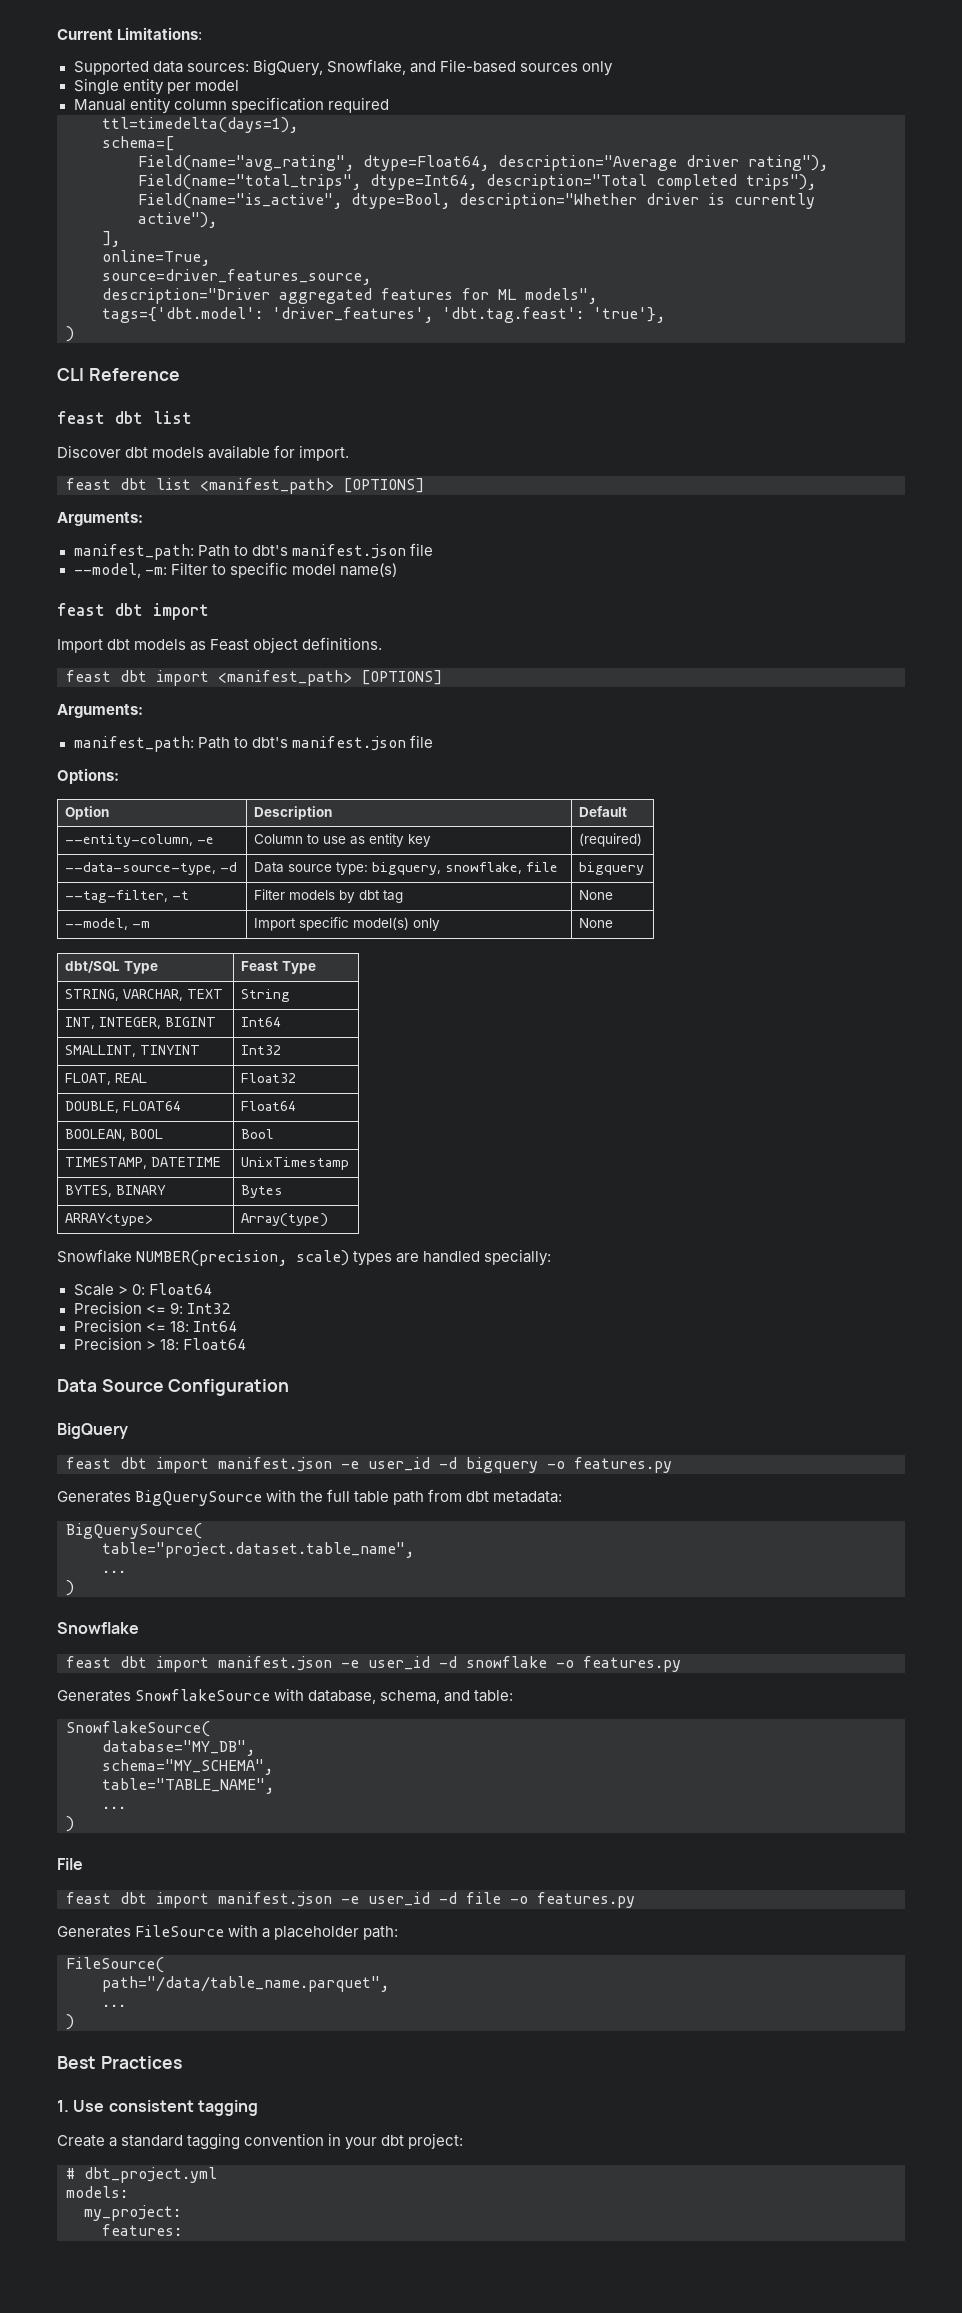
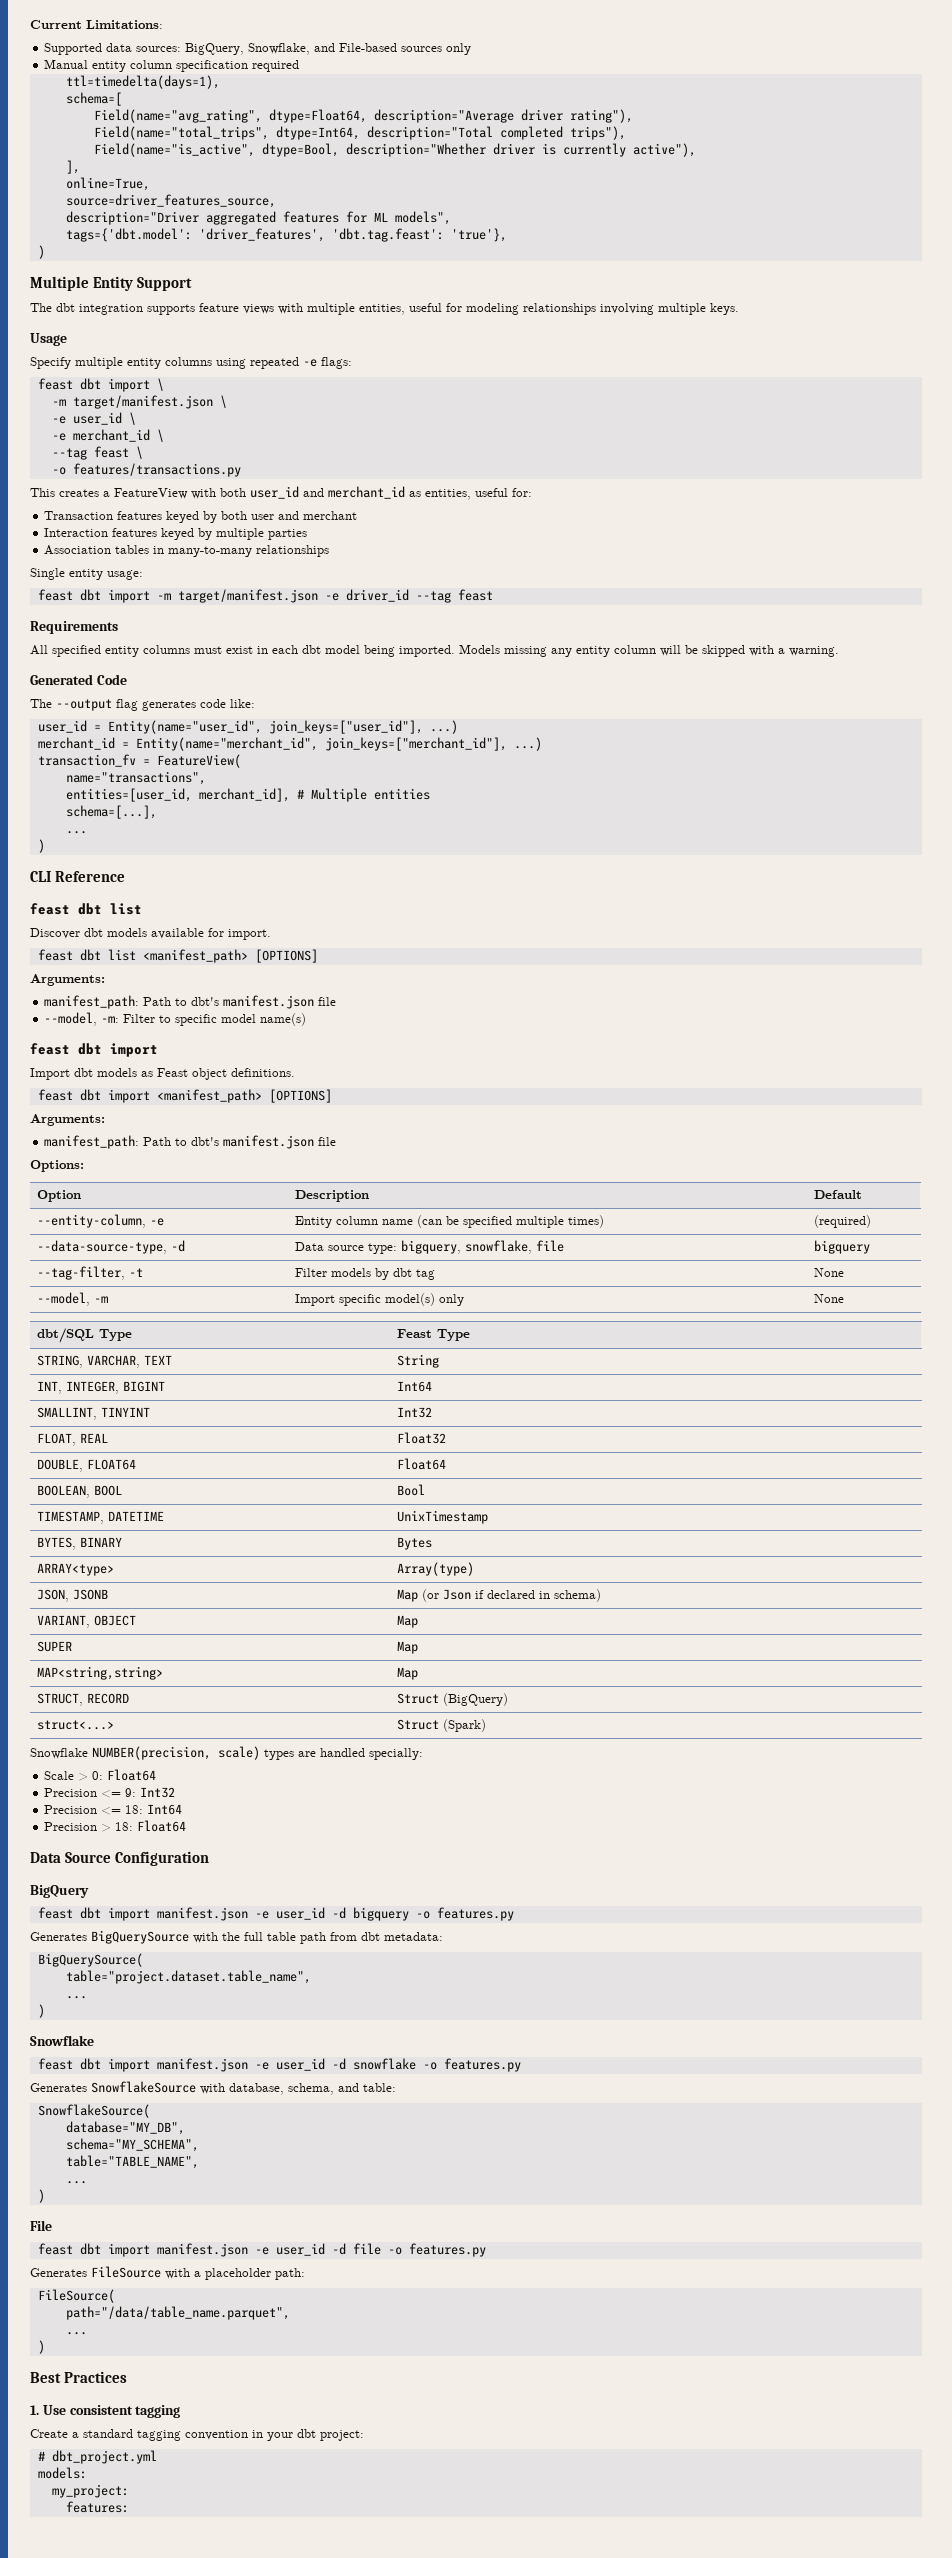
- Single entity per model
+ Multiple Entity Support
+ The dbt integration supports feature views with multiple entities, useful for modeling relationships involving multiple keys.
+ Usage
+ Specify multiple entity columns using repeated -e flags:
+ feast dbt import \
+ -m target/manifest.json \
+ -e user_id \
+ -e merchant_id \
+ --tag feast \
+ -o features/transactions.py
+ This creates a FeatureView with both user_id and merchant_id as entities, useful for:
+ Transaction features keyed by both user and merchant
+ Interaction features keyed by multiple parties
+ Association tables in many-to-many relationships
+ Single entity usage:
+ feast dbt import -m target/manifest.json -e driver_id --tag feast
+ Requirements
+ All specified entity columns must exist in each dbt model being imported. Models missing any entity column will be skipped with a warning.
+ Generated Code
+ The --output flag generates code like:
+ user_id = Entity(name="user_id", join_keys=["user_id"], ...)
+ merchant_id = Entity(name="merchant_id", join_keys=["merchant_id"], ...)
+ transaction_fv = FeatureView(
+ name="transactions",
+ entities=[user_id, merchant_id], # Multiple entities
+ schema=[...],
+ ...
+ )
- --entity-column, -e | Column to use as entity key | (required)
+ --entity-column, -e | Entity column name (can be specified multiple times) | (required)
+ JSON, JSONB | Map (or Json if declared in schema)
+ VARIANT, OBJECT | Map
+ SUPER | Map
+ MAP<string,string> | Map
+ STRUCT, RECORD | Struct (BigQuery)
+ struct<...> | Struct (Spark)

